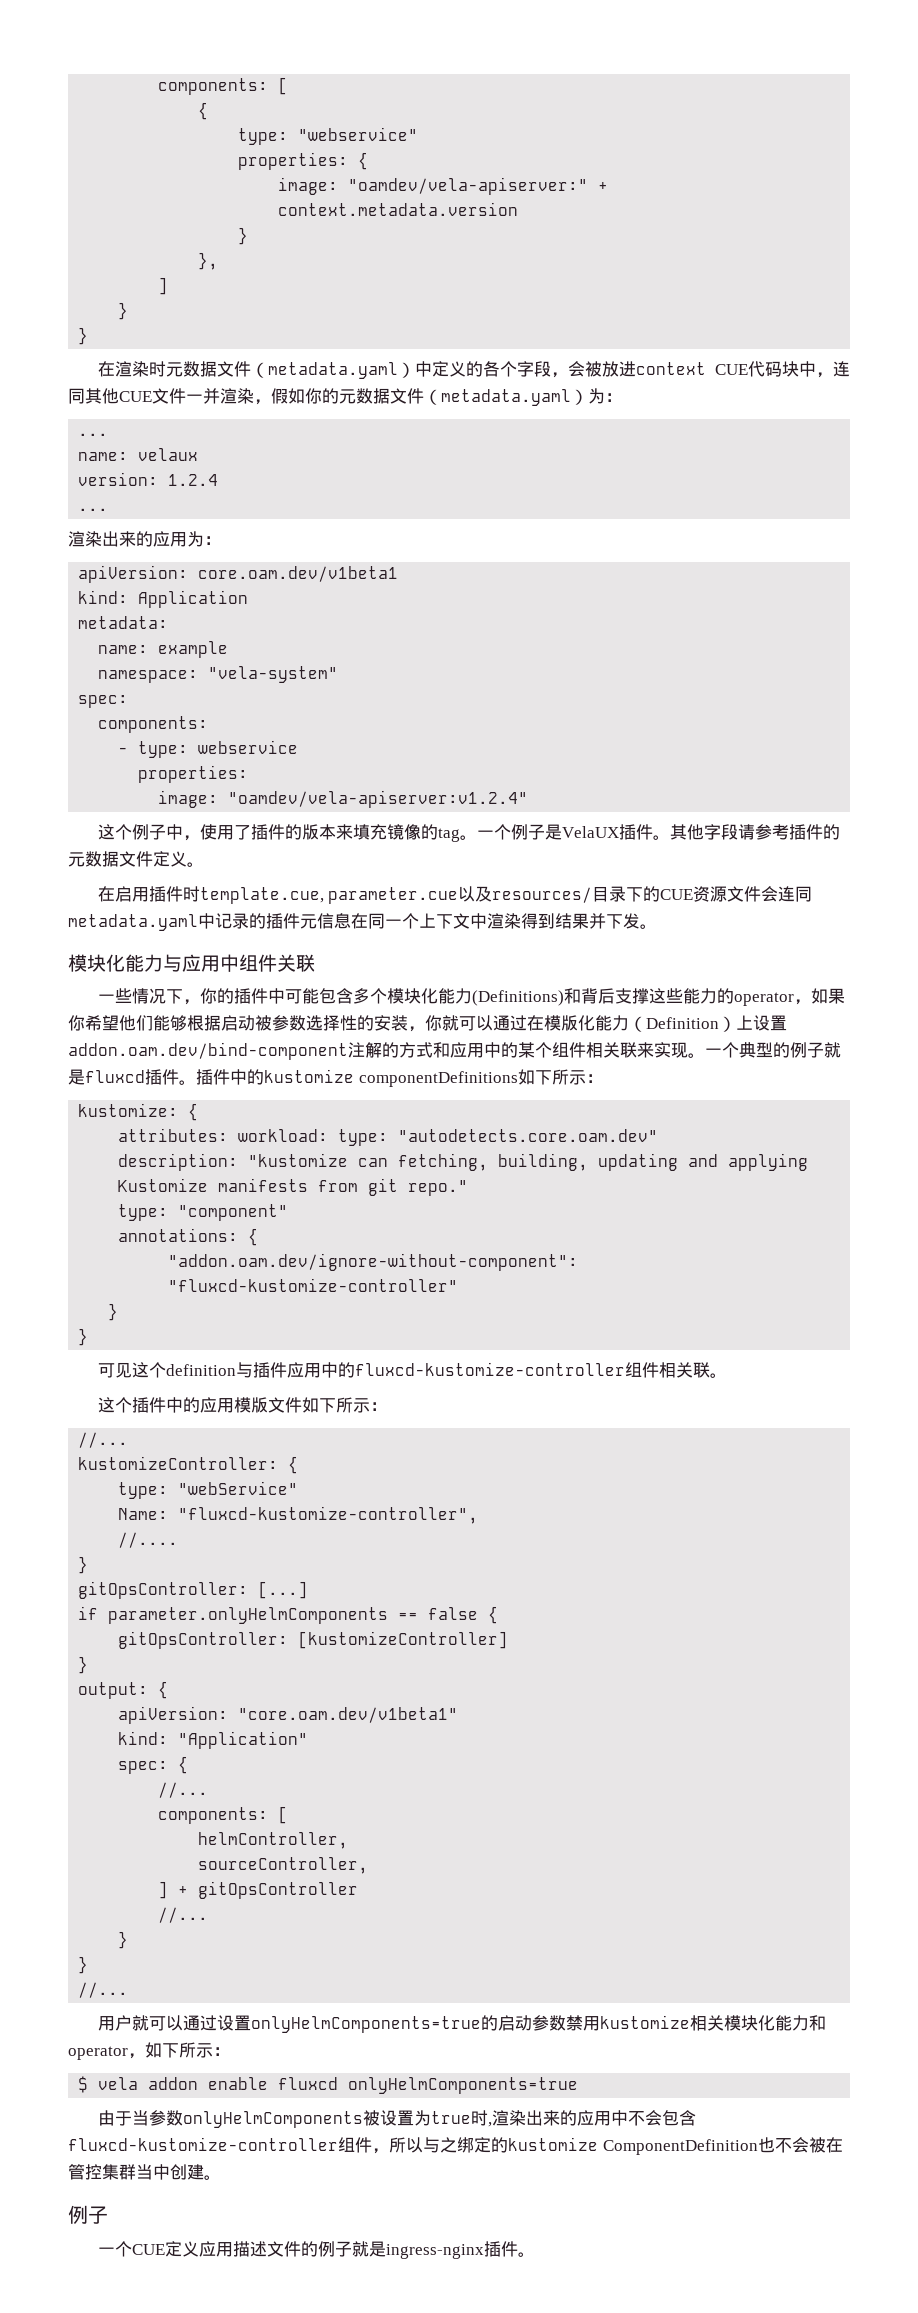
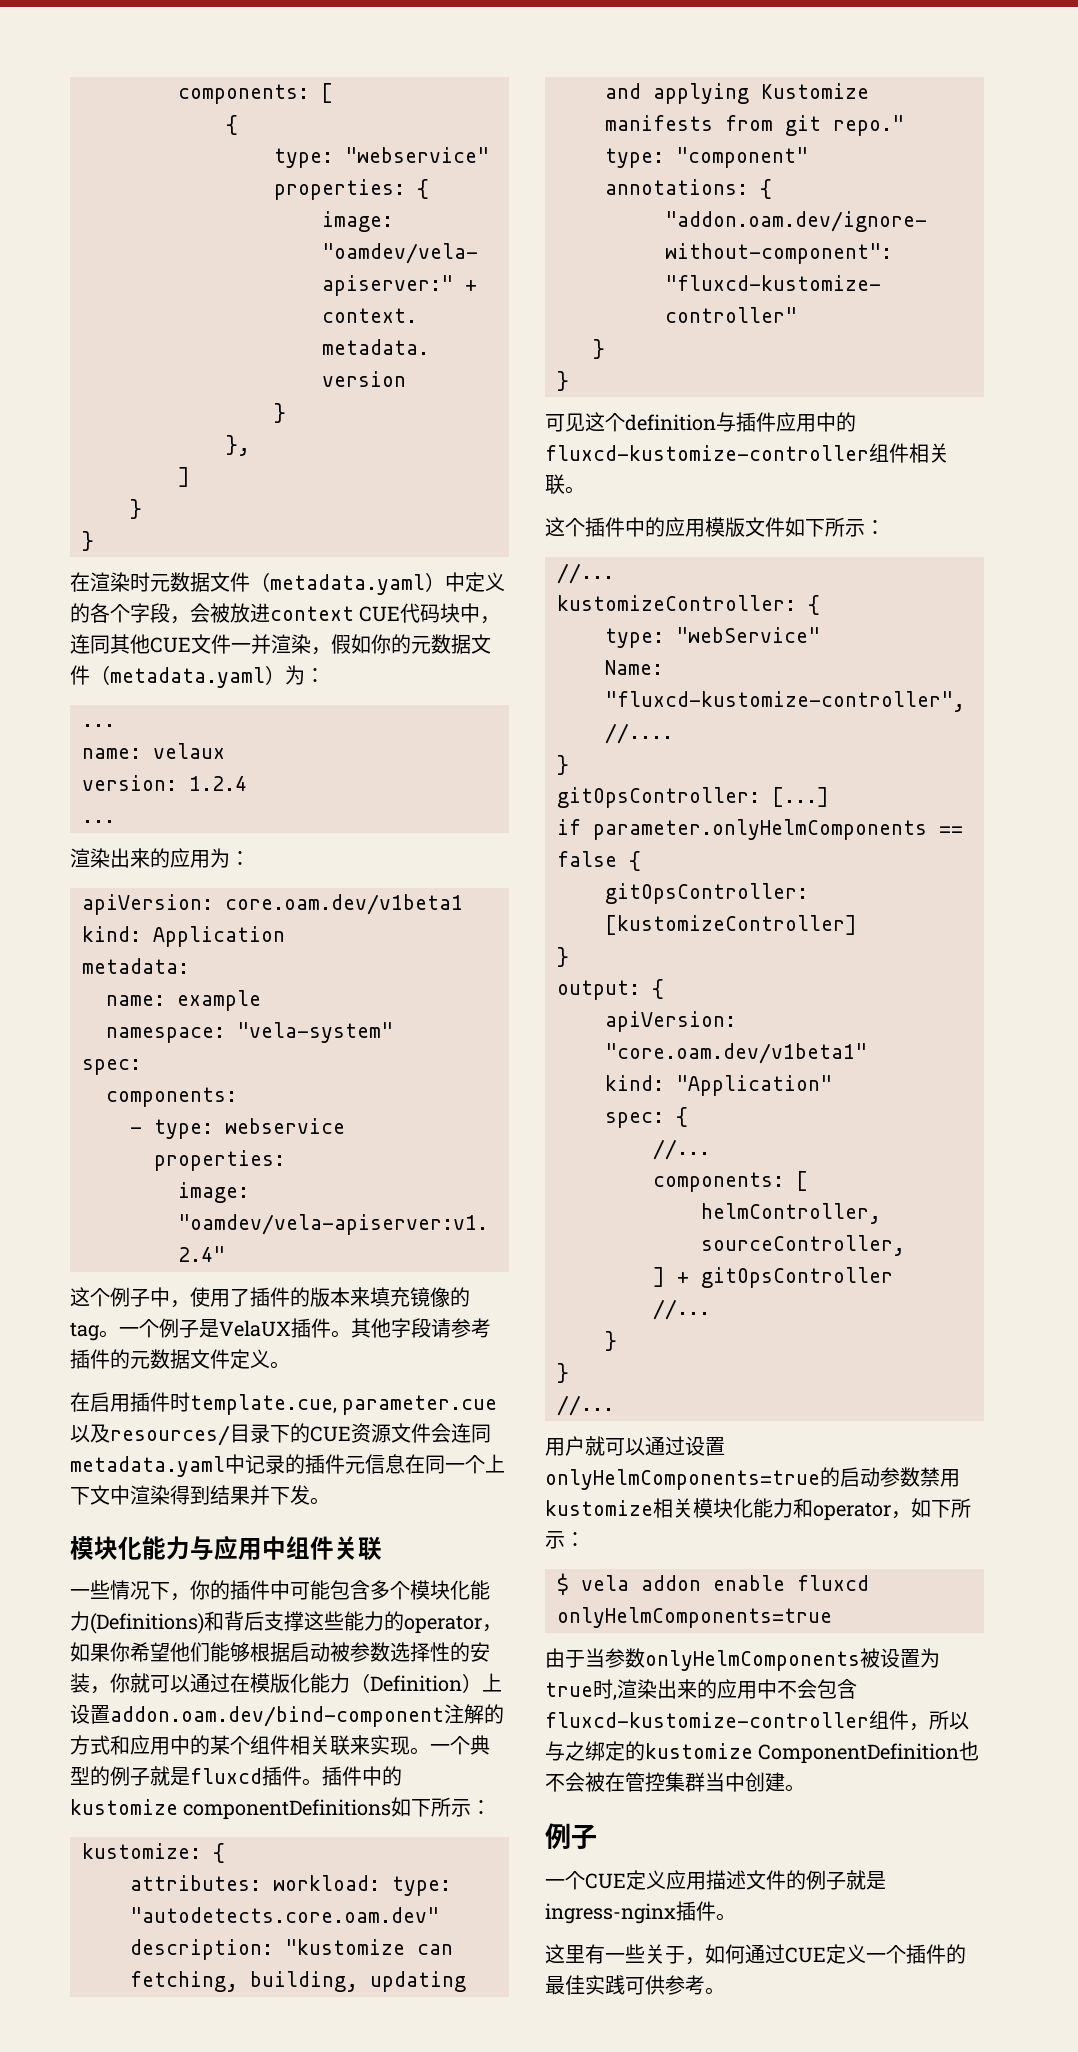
+ 这里有一些关于，如何通过CUE定义一个插件的最佳实践可供参考。

